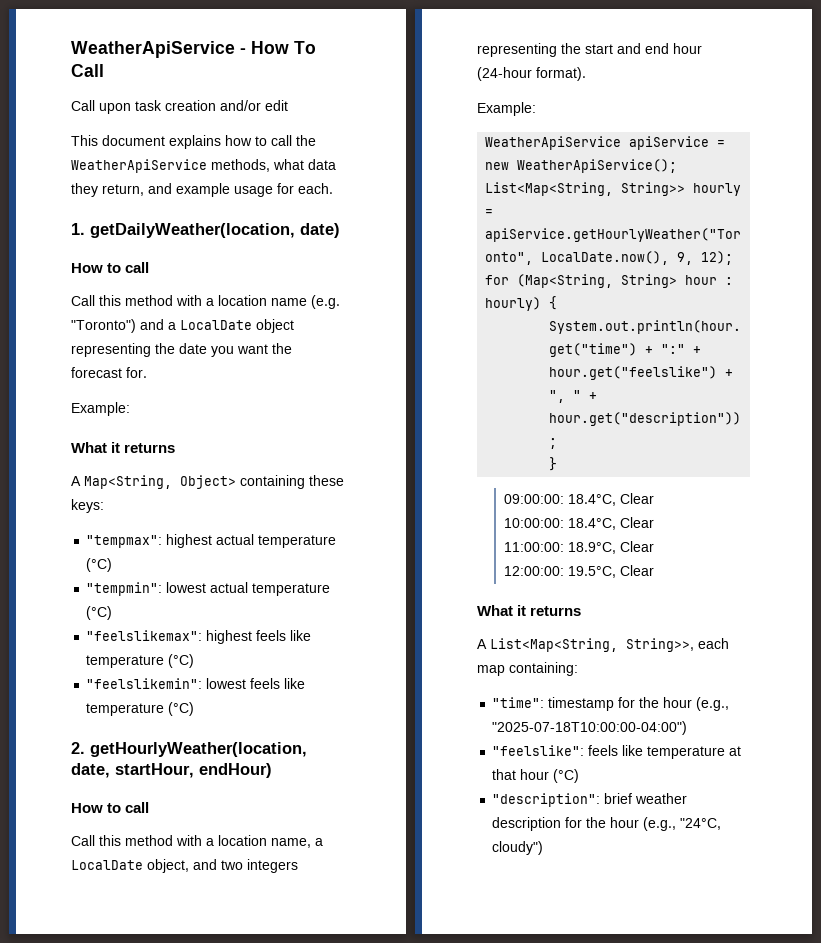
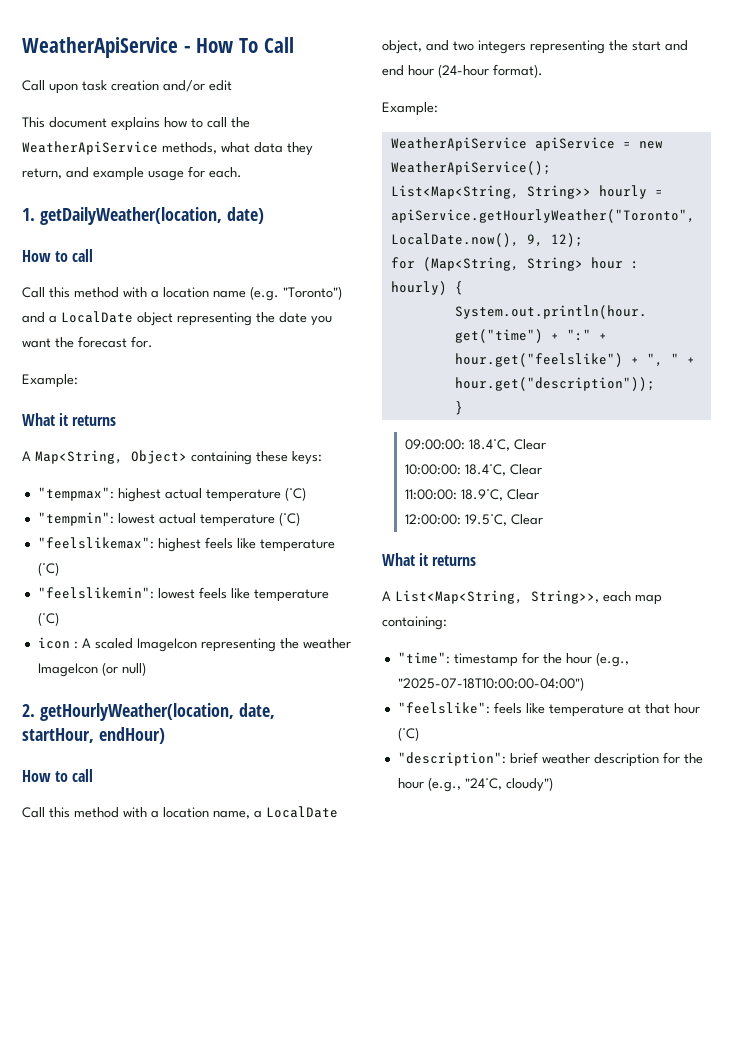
+ icon : A scaled ImageIcon representing the weather ImageIcon (or null)

